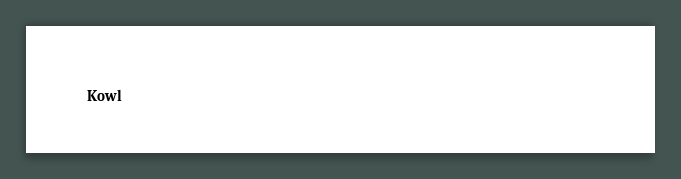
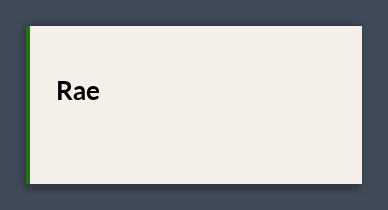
- Kowl
+ Rae

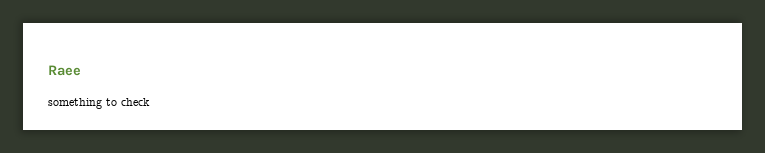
- Rae
+ Raee
+ something to check

